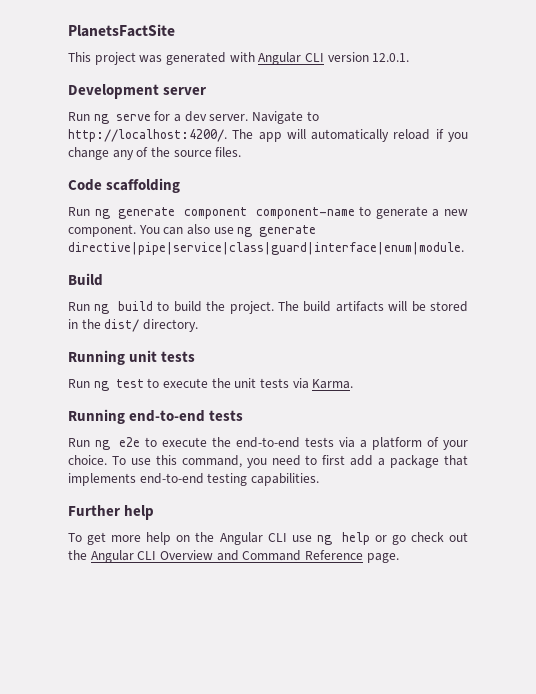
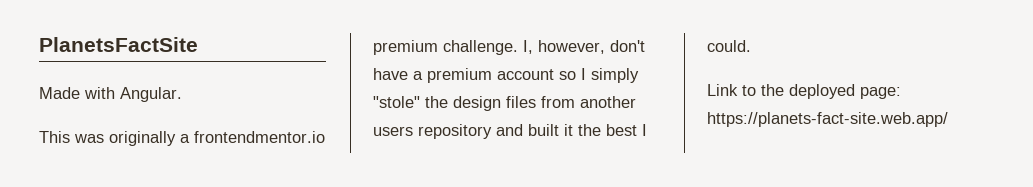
- This project was generated with Angular CLI version 12.0.1.
- Development server
- Run ng serve for a dev server. Navigate to http://localhost:4200/. The app will automatically reload if you change any of the source files.
- Code scaffolding
- Run ng generate component component-name to generate a new component. You can also use ng generate directive|pipe|service|class|guard|interface|enum|module.
- Build
- Run ng build to build the project. The build artifacts will be stored in the dist/ directory.
- Running unit tests
- Run ng test to execute the unit tests via Karma.
- Running end-to-end tests
- Run ng e2e to execute the end-to-end tests via a platform of your choice. To use this command, you need to first add a package that implements end-to-end testing capabilities.
- Further help
- To get more help on the Angular CLI use ng help or go check out the Angular CLI Overview and Command Reference page.
+ Made with Angular.
+ This was originally a frontendmentor.io premium challenge. I, however, don't have a premium account so I simply "stole" the design files from another users repository and built it the best I could.
+ Link to the deployed page: https://planets-fact-site.web.app/

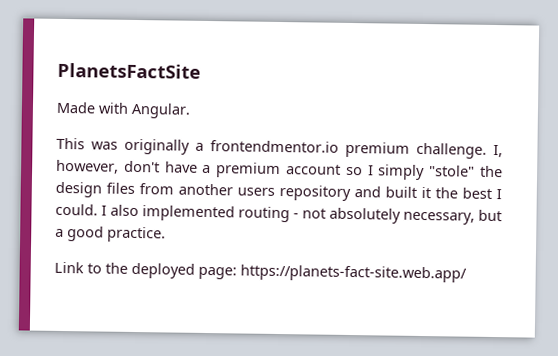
+ I also implemented routing - not absolutely necessary, but a good practice.

